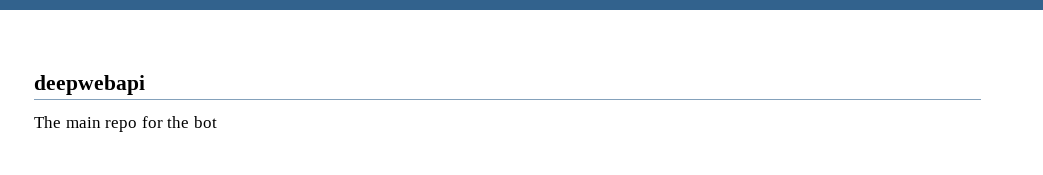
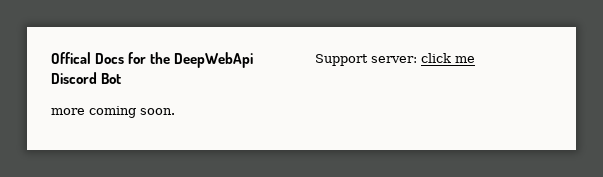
- deepwebapi
- The main repo for the bot
+ Offical Docs for the DeepWebApi Discord Bot
+ more coming soon.
+ Support server: click me

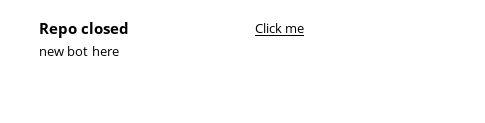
- Offical Docs for the DeepWebApi Discord Bot
- more coming soon.
- Support server: click me
+ Repo closed
+ new bot here
+ Click me

